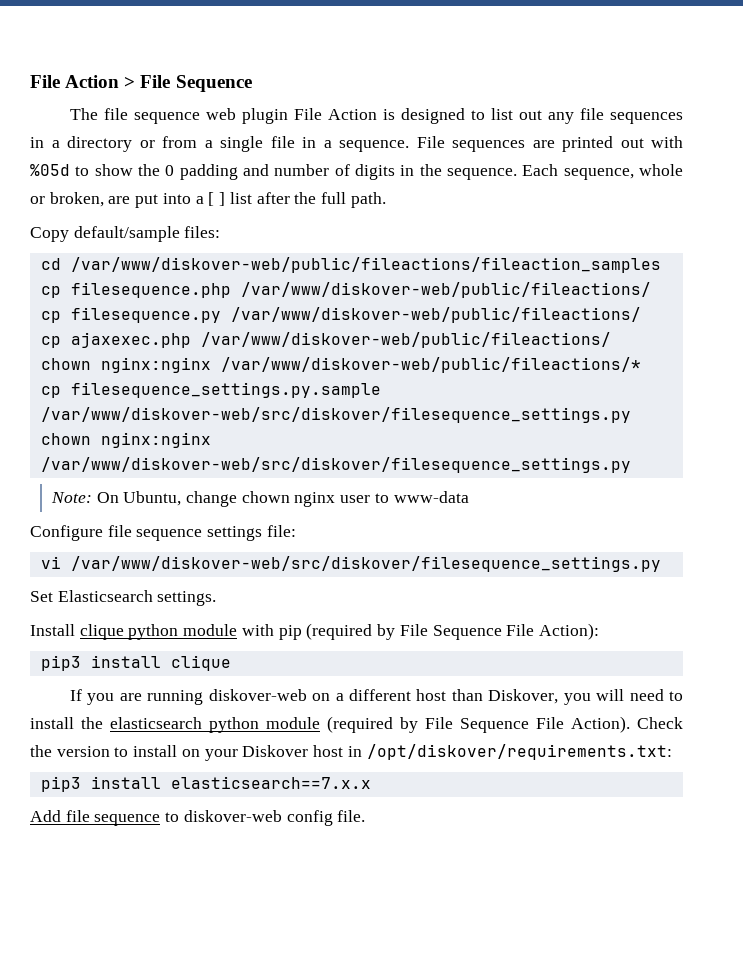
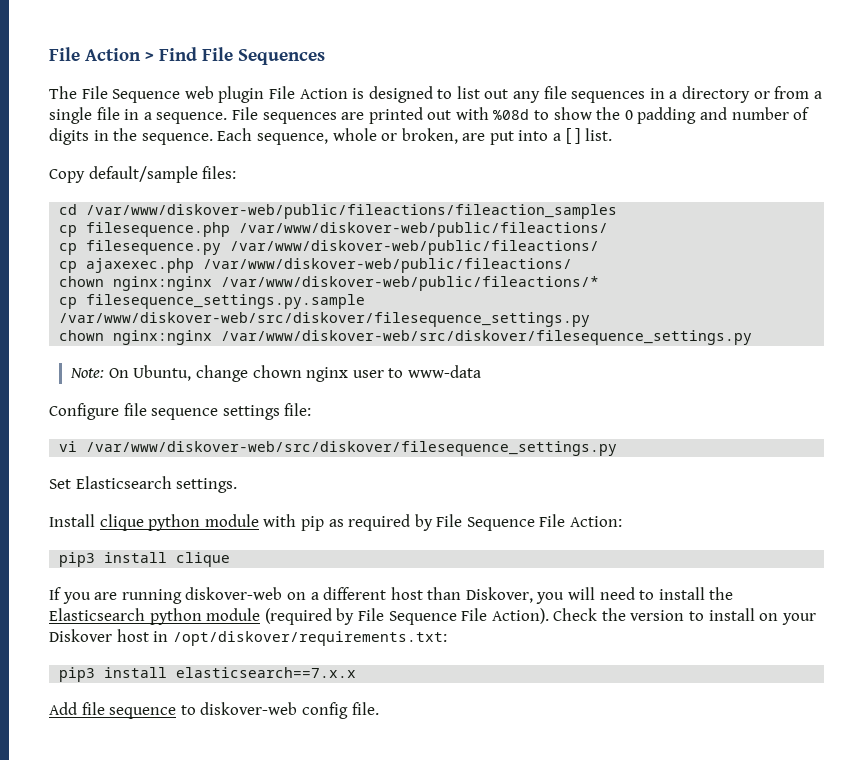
- File Action > File Sequence
- The file sequence web plugin File Action is designed to list out any file sequences in a directory or from a single file in a sequence.
+ File Action > Find File Sequences
+ The File Sequence web plugin File Action is designed to list out any file sequences in a directory or from a single file in a sequence.
- File sequences are printed out with %05d to show the 0 padding and number of digits in the sequence.
+ File sequences are printed out with %08d to show the 0 padding and number of digits in the sequence.
- Each sequence, whole or broken, are put into a [ ] list after the full path.
+ Each sequence, whole or broken, are put into a [ ] list.
- Install clique python module with pip (required by File Sequence File Action):
+ Install clique python module with pip as required by File Sequence File Action:
- If you are running diskover-web on a different host than Diskover, you will need to install the elasticsearch python module (required by File Sequence File Action).
+ If you are running diskover-web on a different host than Diskover, you will need to install the Elasticsearch python module (required by File Sequence File Action).

